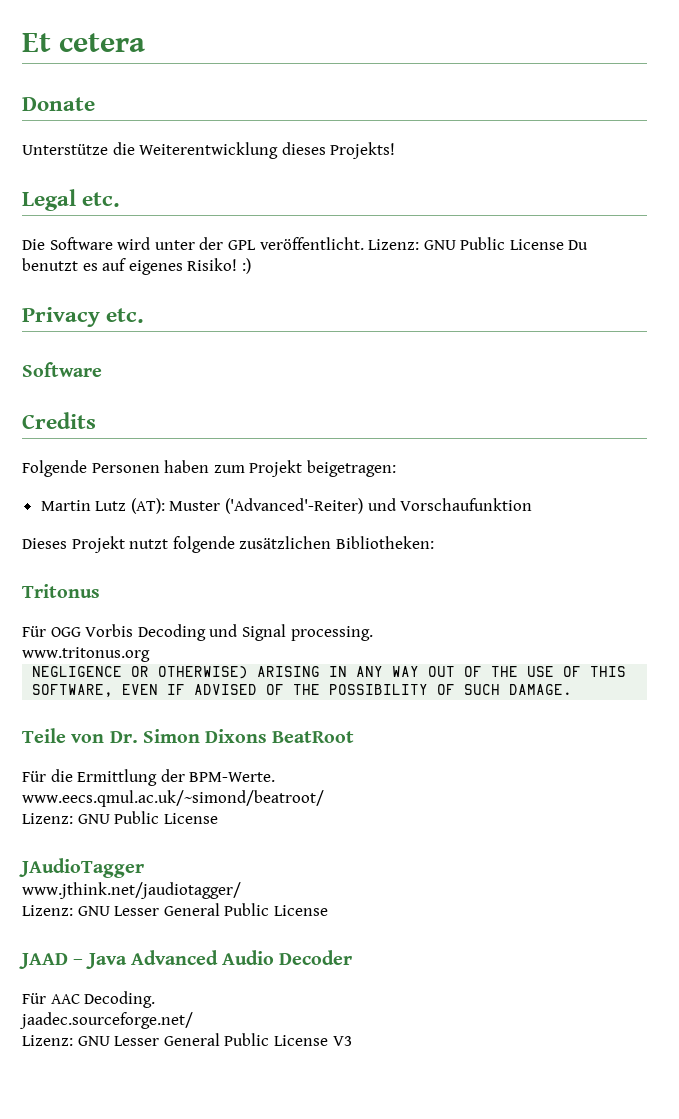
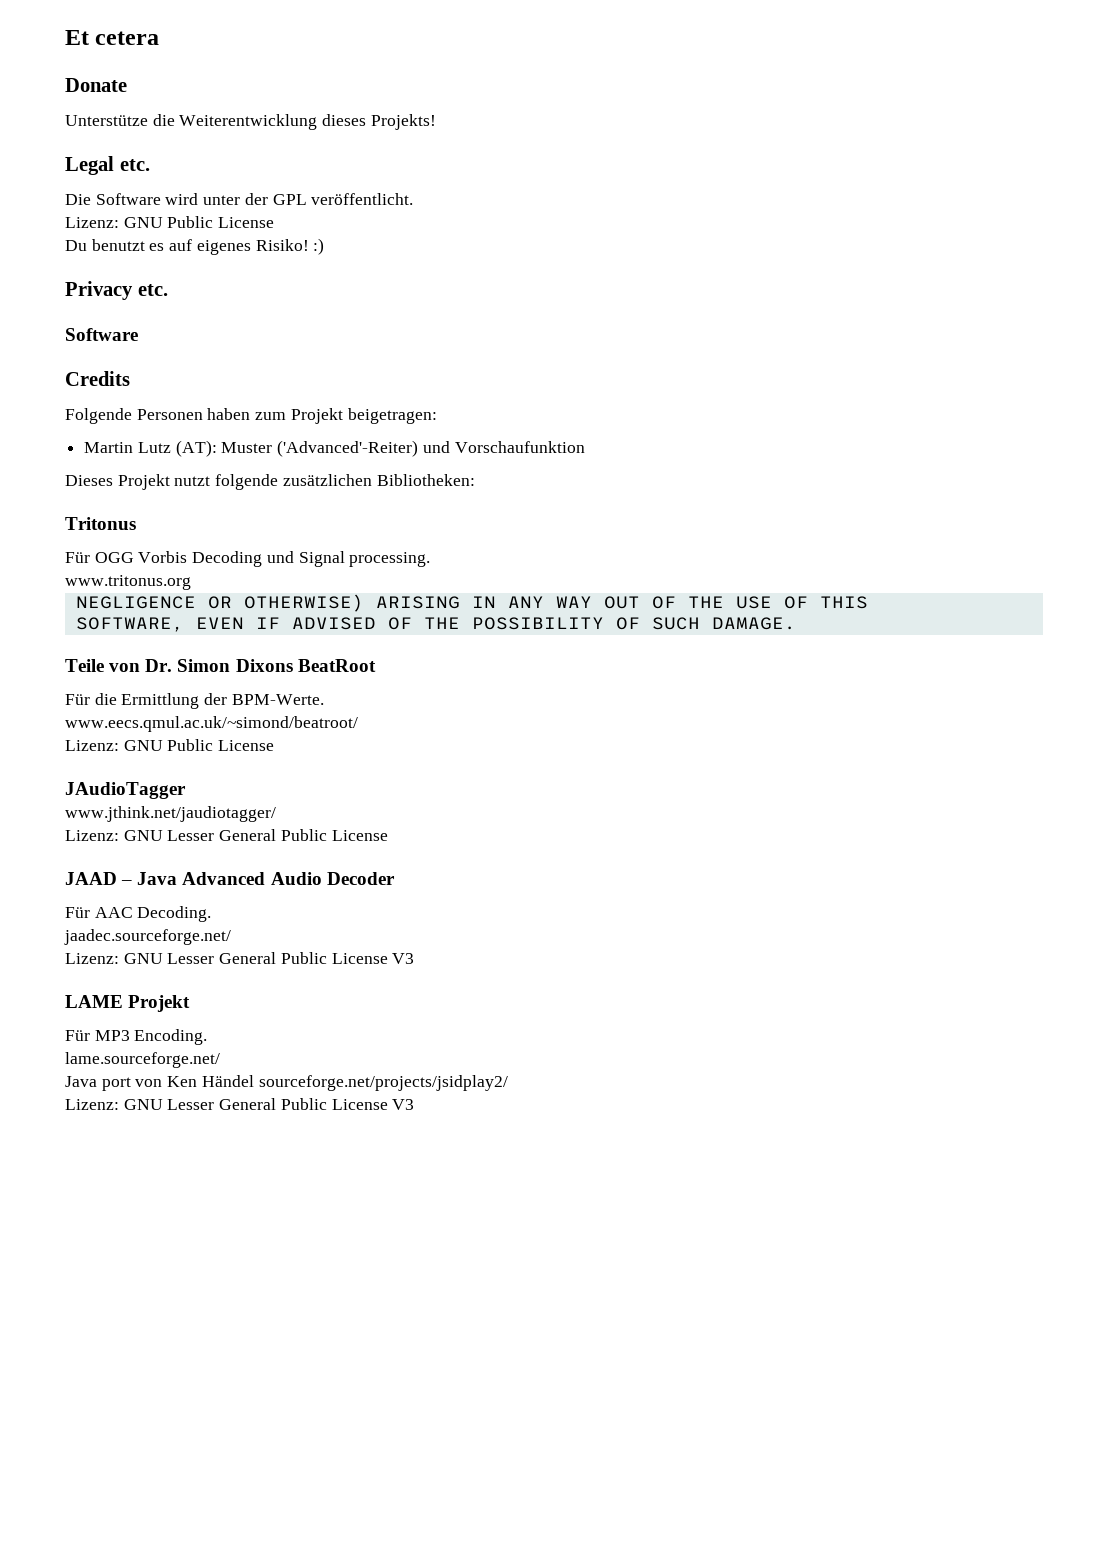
- Die Software wird unter der GPL veröffentlicht. Lizenz: GNU Public License Du benutzt es auf eigenes Risiko! :)
+ Die Software wird unter der GPL veröffentlicht.
+ Lizenz: GNU Public License
+ Du benutzt es auf eigenes Risiko! :)
+ LAME Projekt
+ Für MP3 Encoding.
+ lame.sourceforge.net/
+ Java port von Ken Händel sourceforge.net/projects/jsidplay2/
+ Lizenz: GNU Lesser General Public License V3

